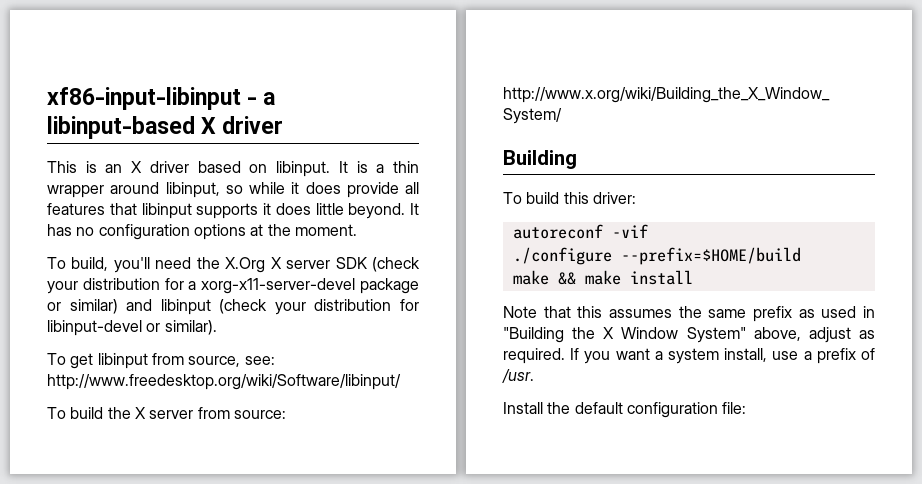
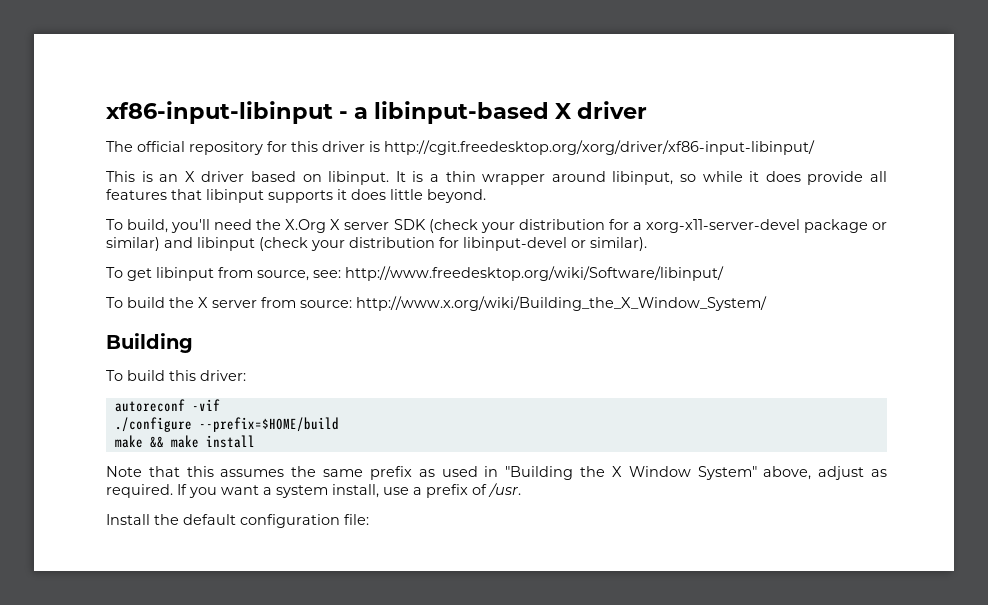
+ The official repository for this driver is http://cgit.freedesktop.org/xorg/driver/xf86-input-libinput/
- It has no configuration options at the moment.

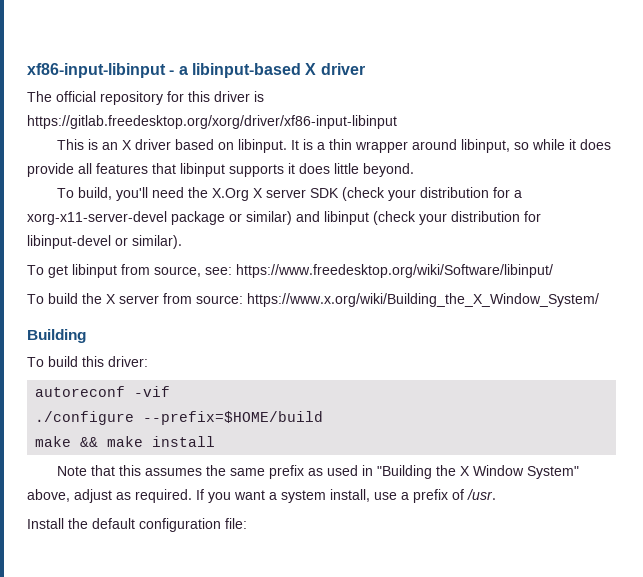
- The official repository for this driver is http://cgit.freedesktop.org/xorg/driver/xf86-input-libinput/
+ The official repository for this driver is https://gitlab.freedesktop.org/xorg/driver/xf86-input-libinput
- To get libinput from source, see: http://www.freedesktop.org/wiki/Software/libinput/
+ To get libinput from source, see: https://www.freedesktop.org/wiki/Software/libinput/
- To build the X server from source: http://www.x.org/wiki/Building_the_X_Window_System/
+ To build the X server from source: https://www.x.org/wiki/Building_the_X_Window_System/

